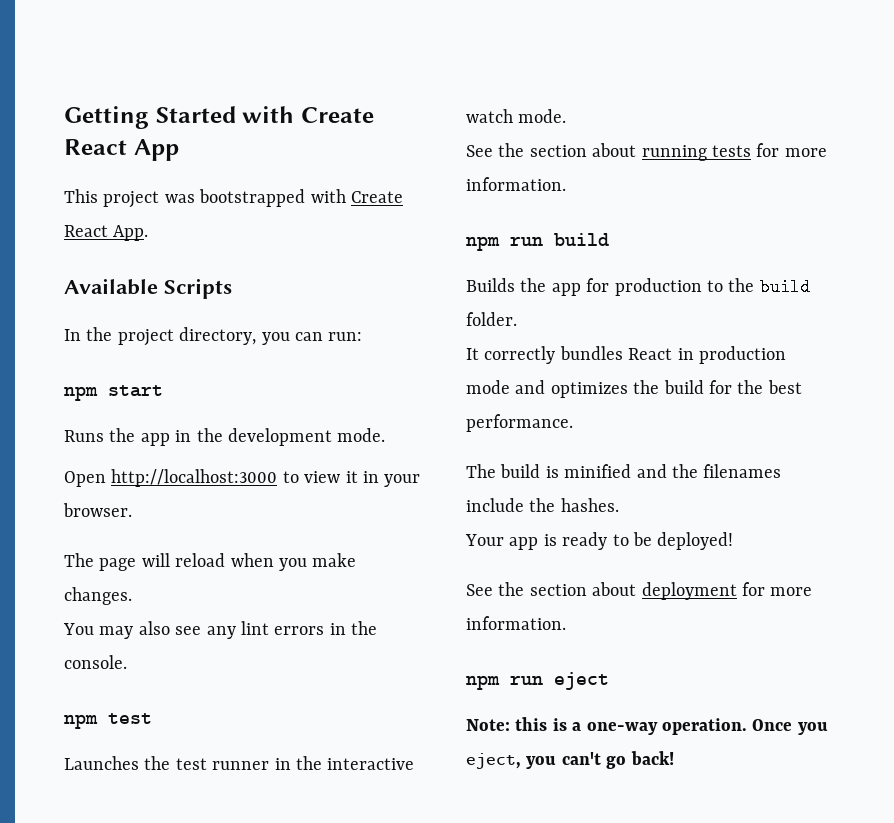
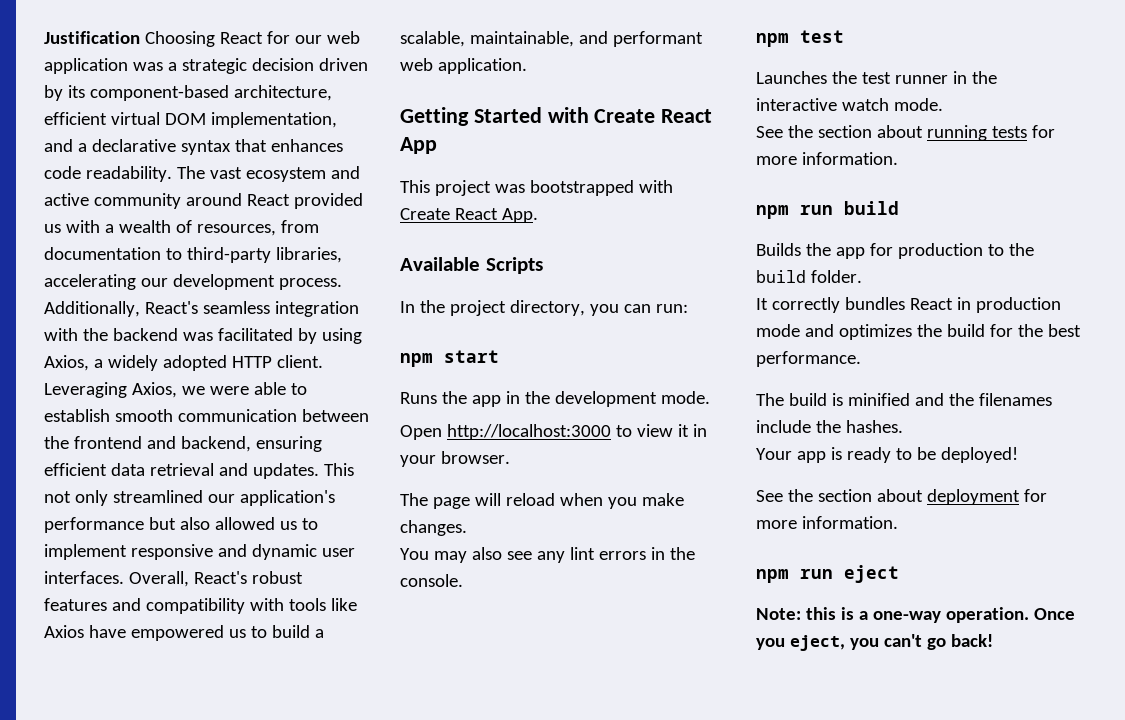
+ Justification Choosing React for our web application was a strategic decision driven by its component-based architecture, efficient virtual DOM implementation, and a declarative syntax that enhances code readability. The vast ecosystem and active community around React provided us with a wealth of resources, from documentation to third-party libraries, accelerating our development process. Additionally, React's seamless integration with the backend was facilitated by using Axios, a widely adopted HTTP client. Leveraging Axios, we were able to establish smooth communication between the frontend and backend, ensuring efficient data retrieval and updates. This not only streamlined our application's performance but also allowed us to implement responsive and dynamic user interfaces. Overall, React's robust features and compatibility with tools like Axios have empowered us to build a scalable, maintainable, and performant web application.

